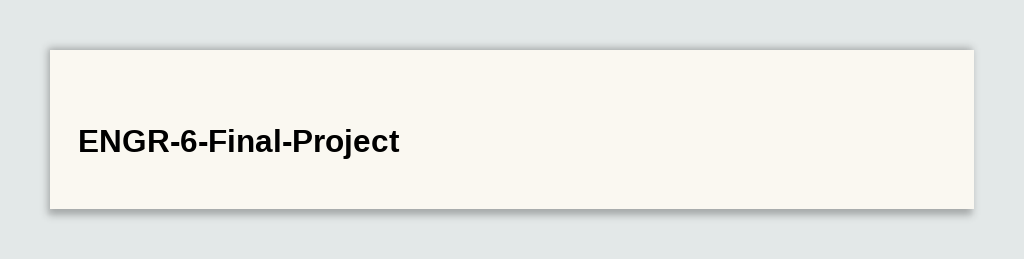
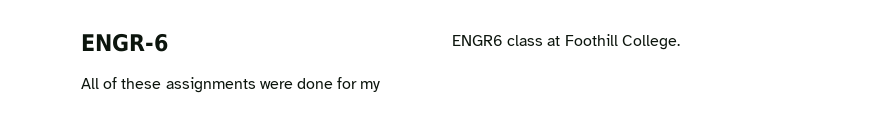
- ENGR-6-Final-Project
+ ENGR-6
+ All of these assignments were done for my ENGR6 class at Foothill College.

